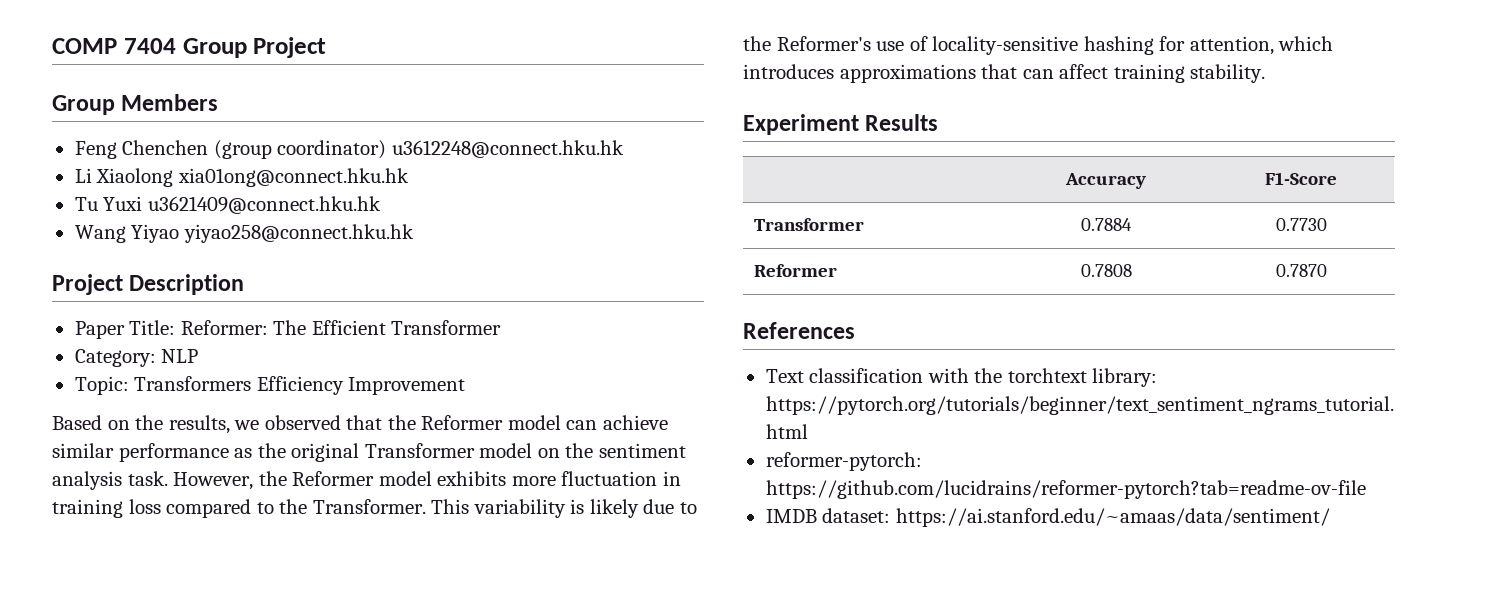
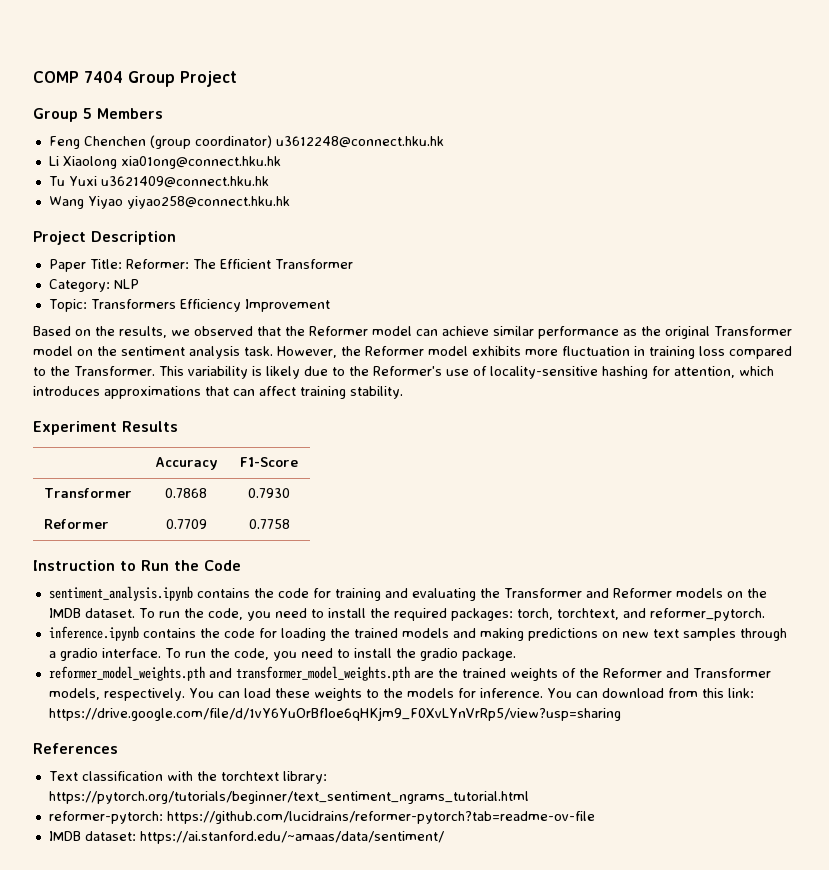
- Group Members
+ Group 5 Members
- Transformer | 0.7884 | 0.7730
+ Transformer | 0.7868 | 0.7930
- Reformer | 0.7808 | 0.7870
+ Reformer | 0.7709 | 0.7758
+ Instruction to Run the Code
+ sentiment_analysis.ipynb contains the code for training and evaluating the Transformer and Reformer models on the IMDB dataset. To run the code, you need to install the required packages: torch, torchtext, and reformer_pytorch.
+ inference.ipynb contains the code for loading the trained models and making predictions on new text samples through a gradio interface. To run the code, you need to install the gradio package.
+ reformer_model_weights.pth and transformer_model_weights.pth are the trained weights of the Reformer and Transformer models, respectively. You can load these weights to the models for inference. You can download from this link: https://drive.google.com/file/d/1vY6YuOrBfIoe6qHKjm9_F0XvLYnVrRp5/view?usp=sharing

